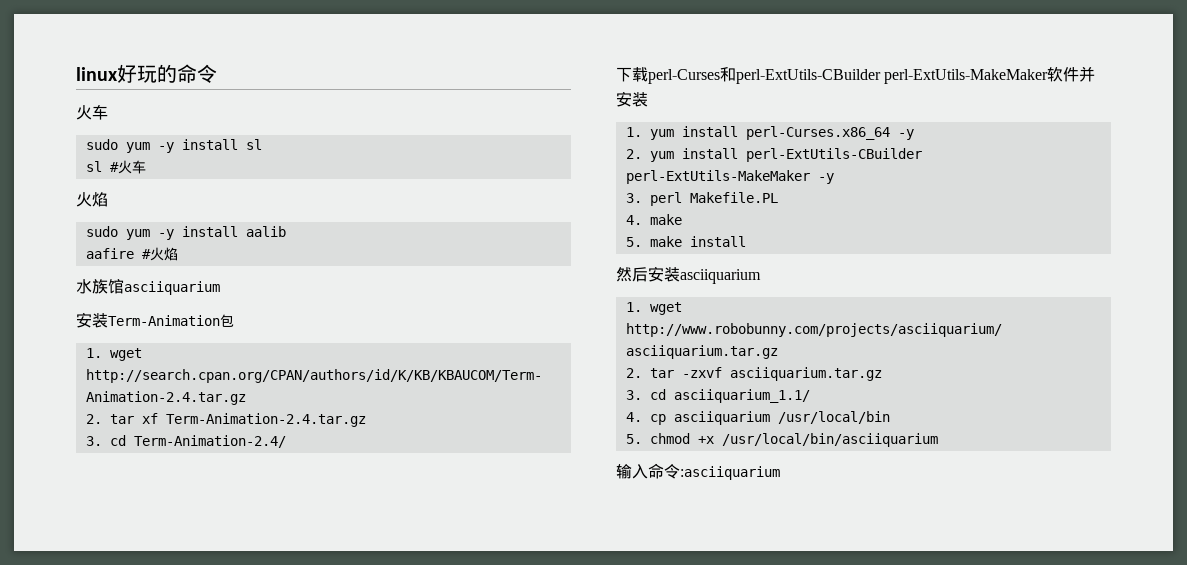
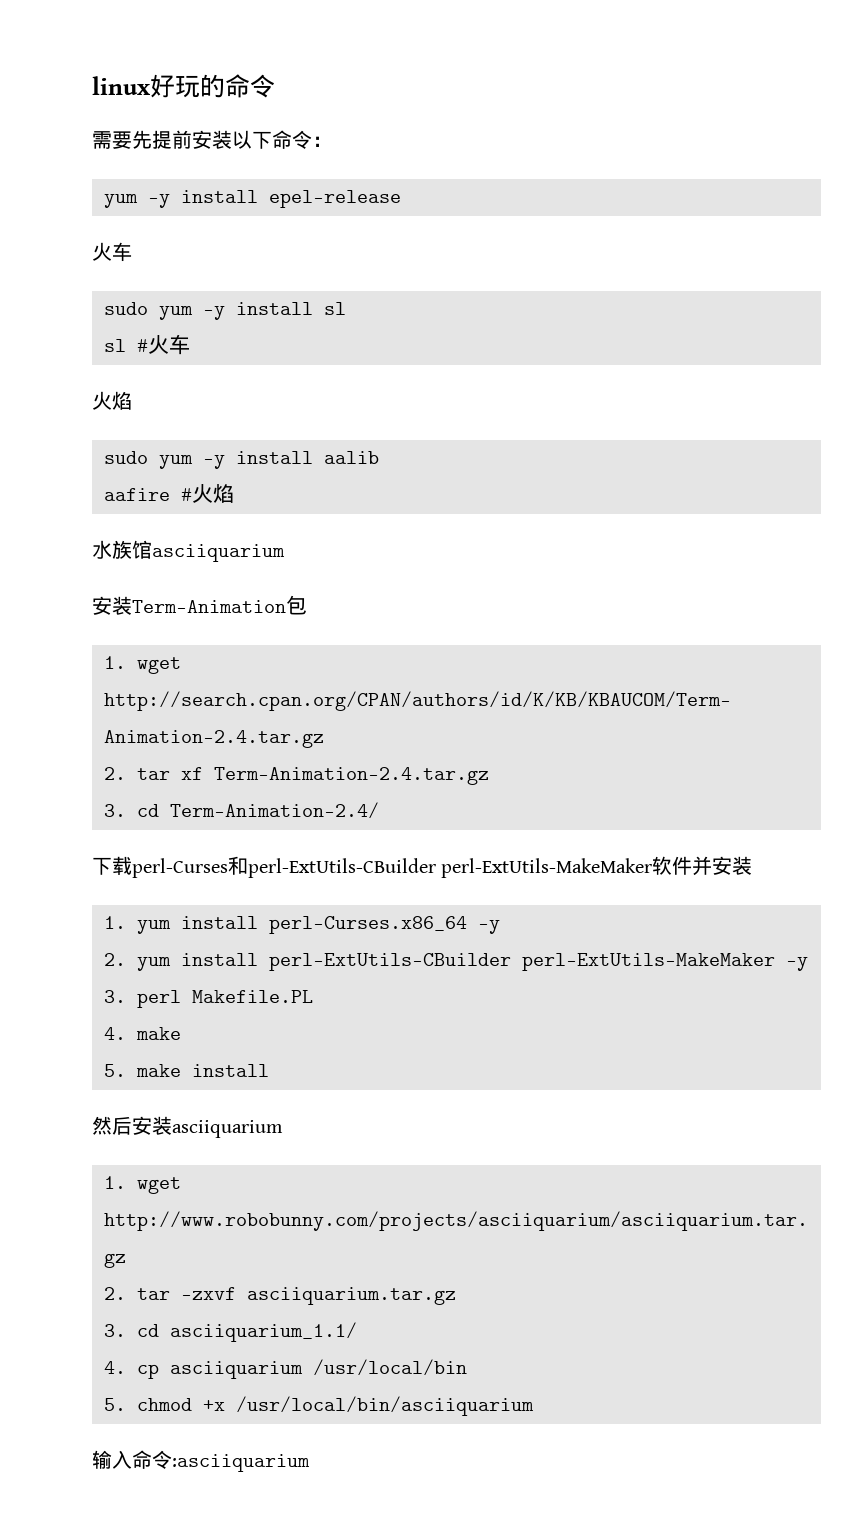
+ 需要先提前安装以下命令：
+ yum -y install epel-release

